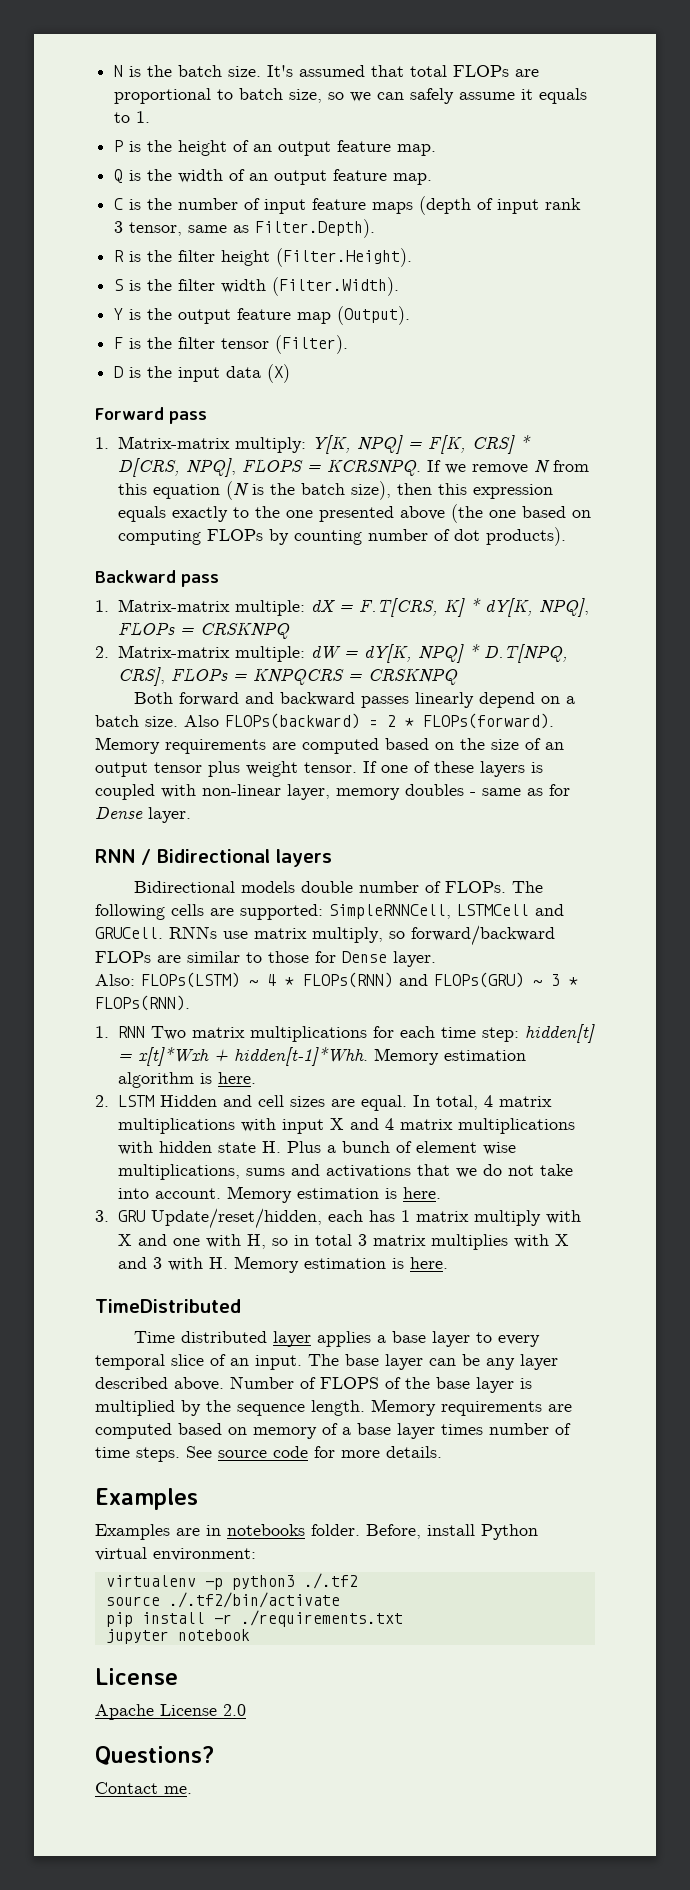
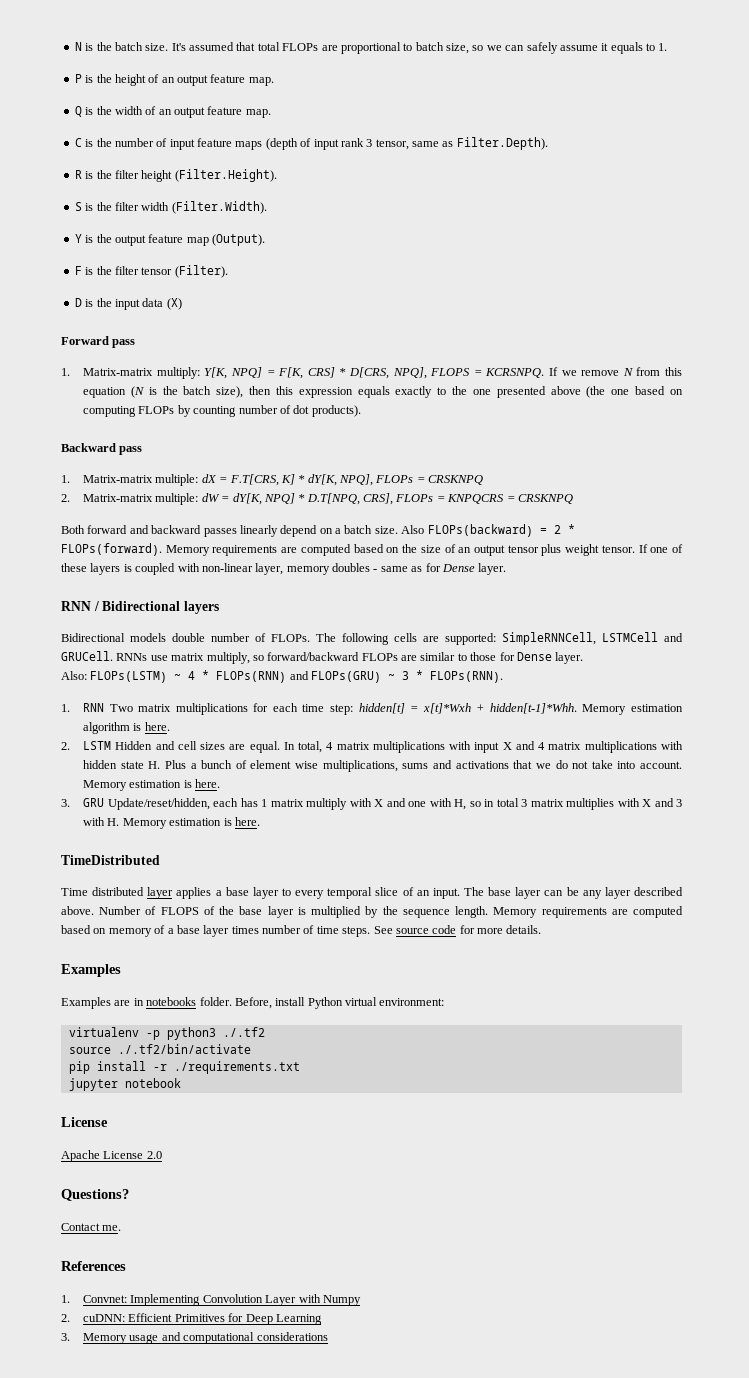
+ References
+ 1. Convnet: Implementing Convolution Layer with Numpy
+ 2. cuDNN: Efficient Primitives for Deep Learning
+ 3. Memory usage and computational considerations

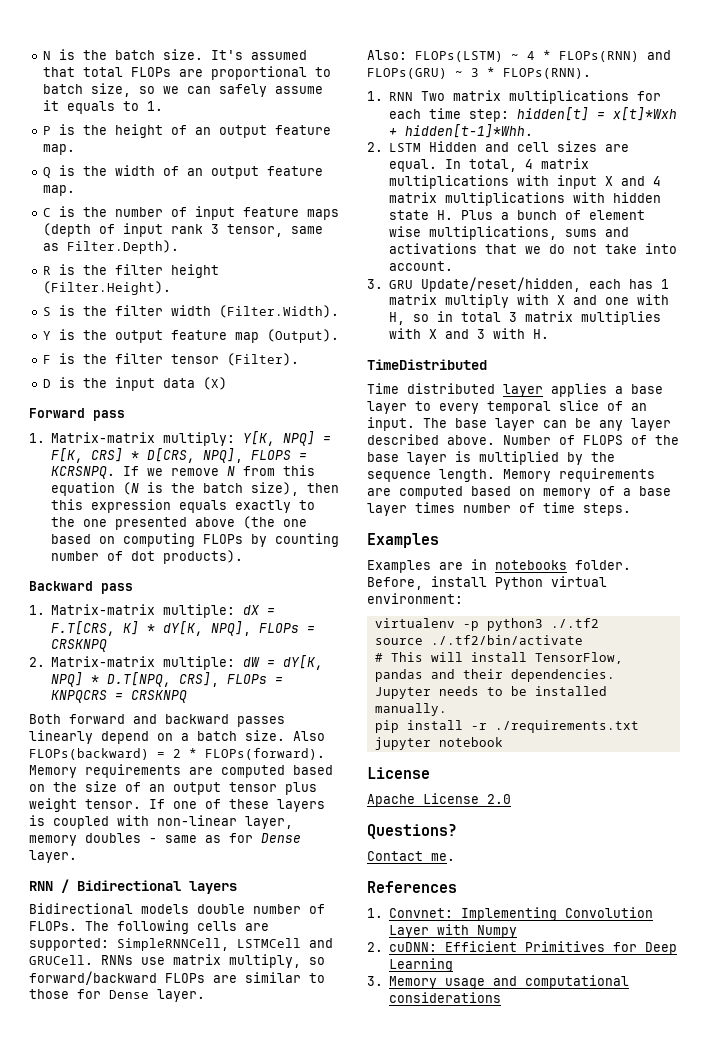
- Memory estimation algorithm is here.
- In total, 4 matrix multiplications with input X and 4 matrix multiplications with hidden state H. Plus a bunch of element wise multiplications, sums and activations that we do not take into account. Memory estimation is here.
+ In total, 4 matrix multiplications with input X and 4 matrix multiplications with hidden state H. Plus a bunch of element wise multiplications, sums and activations that we do not take into account.
- 3. GRU Update/reset/hidden, each has 1 matrix multiply with X and one with H, so in total 3 matrix multiplies with X and 3 with H. Memory estimation is here.
+ 3. GRU Update/reset/hidden, each has 1 matrix multiply with X and one with H, so in total 3 matrix multiplies with X and 3 with H.
- See source code for more details.
+ # This will install TensorFlow, pandas and their dependencies. Jupyter needs to be installed manually.

